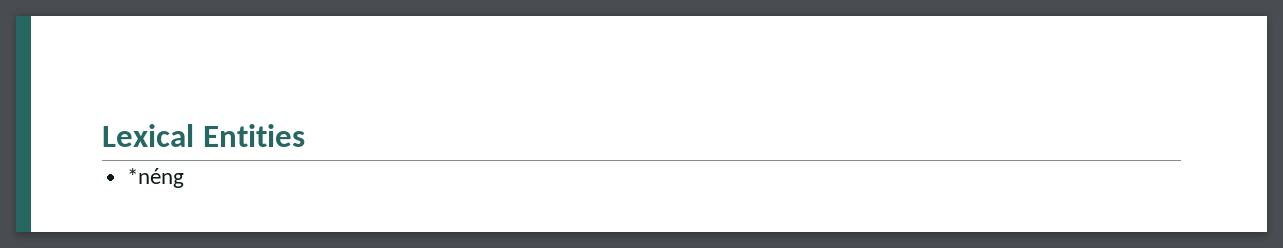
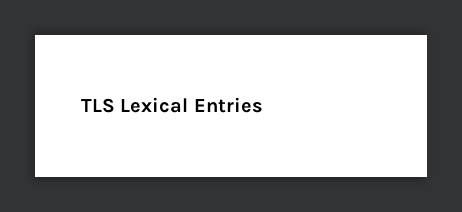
- Lexical Entities
- *néng
+ TLS Lexical Entries

